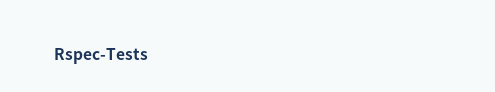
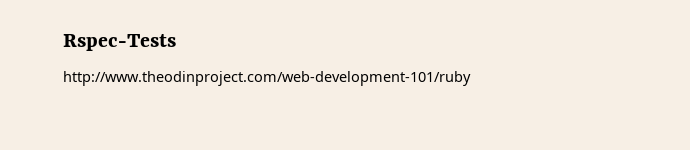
+ http://www.theodinproject.com/web-development-101/ruby

